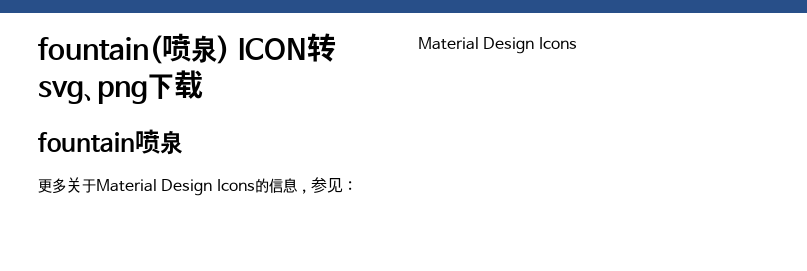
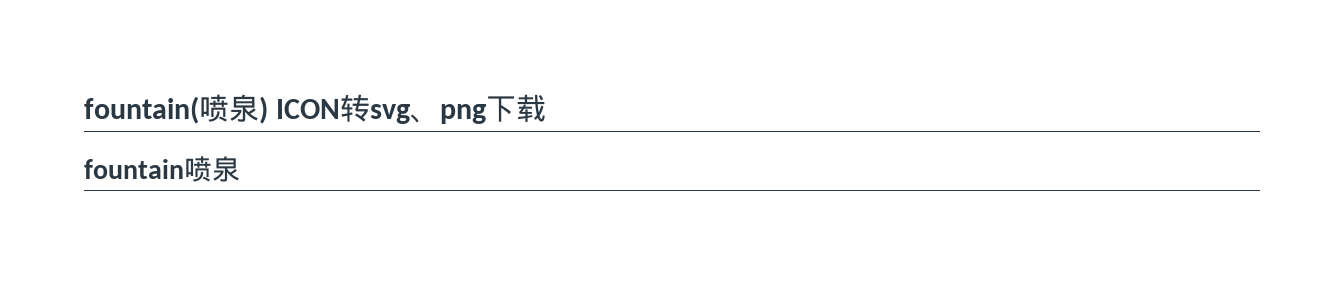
- 更多关于Material Design Icons的信息，参见：Material Design Icons

